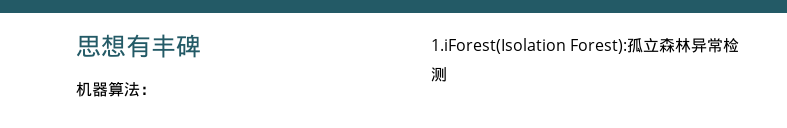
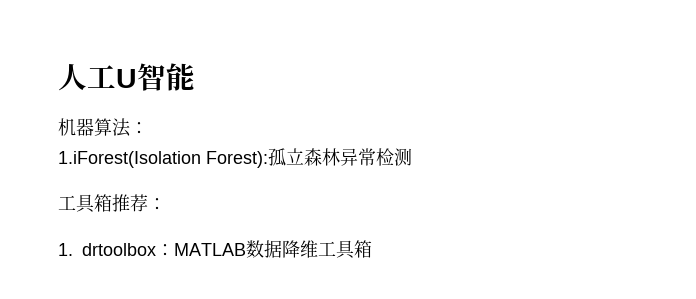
- 思想有丰碑
+ 人工U智能
+ 工具箱推荐：
+ 1. drtoolbox：MATLAB数据降维工具箱

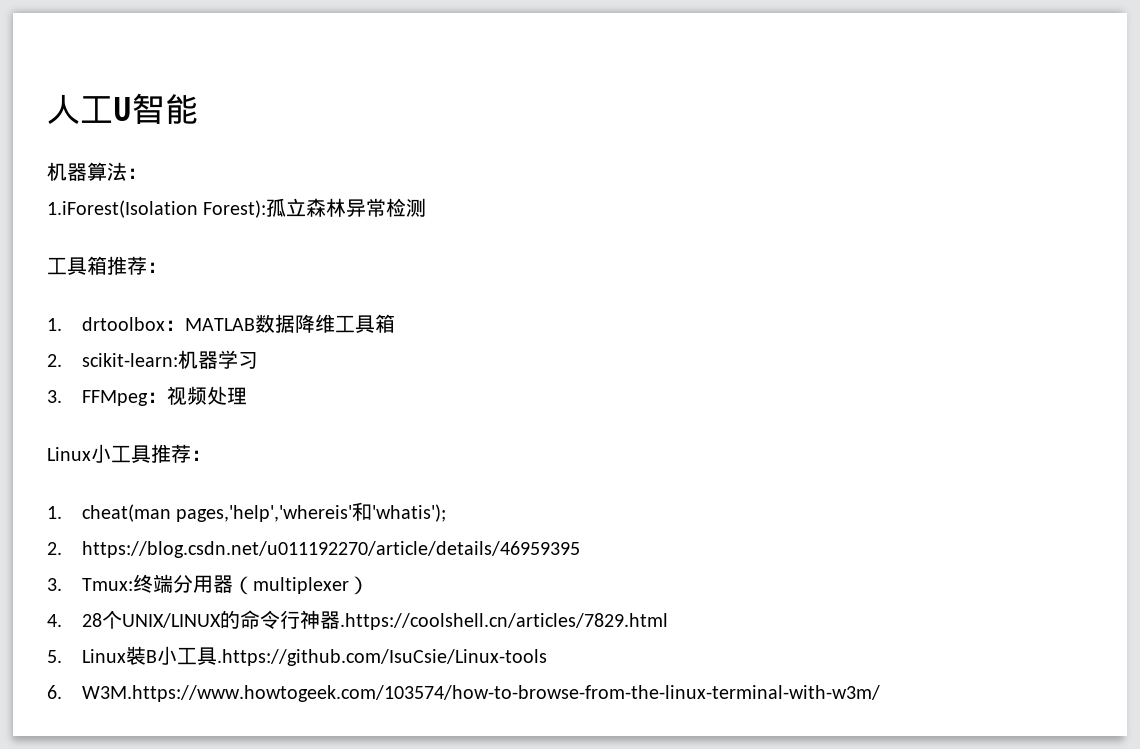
+ 2. scikit-learn:机器学习
+ 3. FFMpeg：视频处理
+ Linux小工具推荐：
+ 1. cheat(man pages,'help','whereis'和'whatis');
+ 2. https://blog.csdn.net/u011192270/article/details/46959395
+ 3. Tmux:终端分用器（multiplexer）
+ 4. 28个UNIX/LINUX的命令行神器.https://coolshell.cn/articles/7829.html
+ 5. Linux裝B小工具.https://github.com/IsuCsie/Linux-tools
+ 6. W3M.https://www.howtogeek.com/103574/how-to-browse-from-the-linux-terminal-with-w3m/

